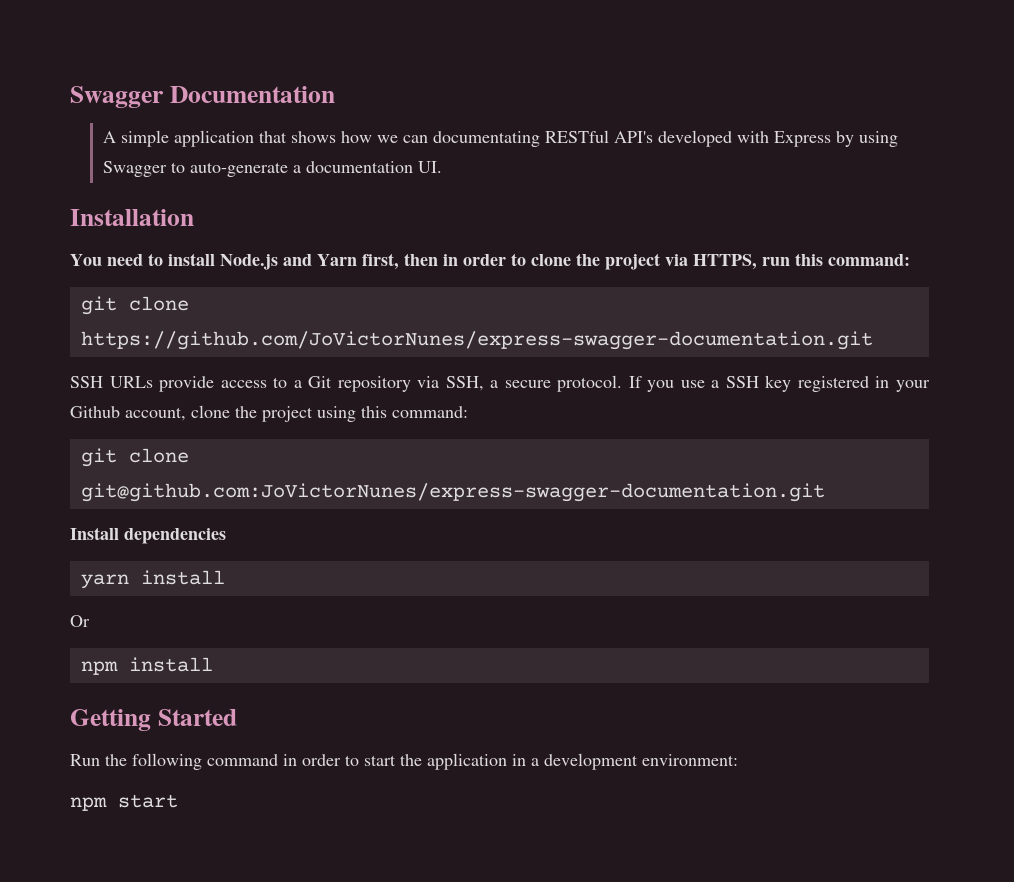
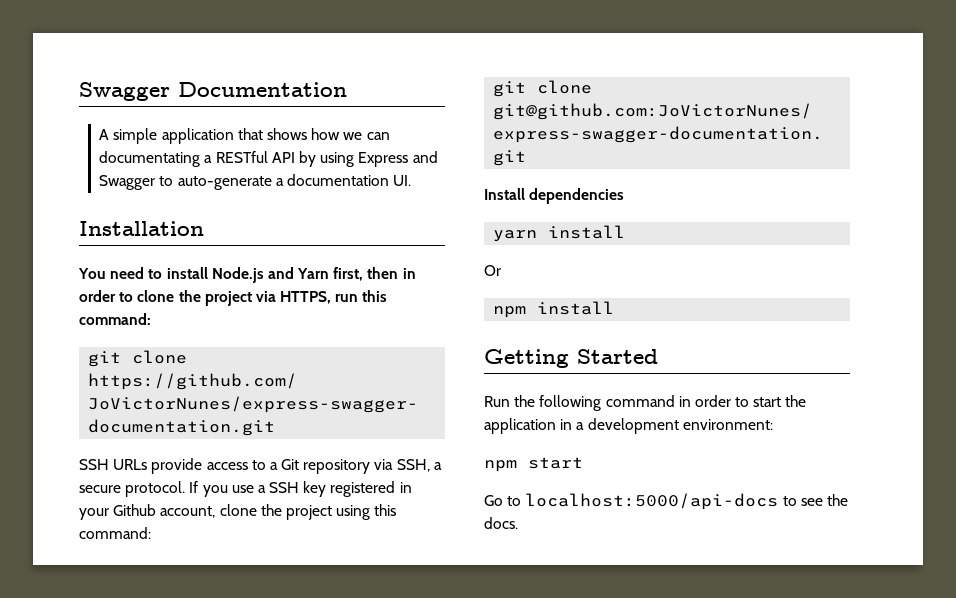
- A simple application that shows how we can documentating RESTful API's developed with Express by using Swagger to auto-generate a documentation UI.
+ A simple application that shows how we can documentating a RESTful API by using Express and Swagger to auto-generate a documentation UI.
+ Go to localhost:5000/api-docs to see the docs.

